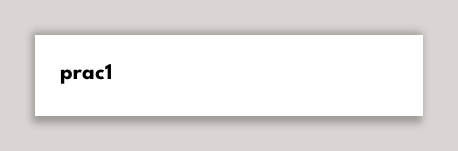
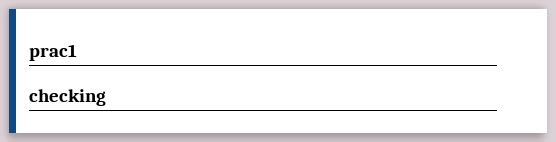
+ checking

